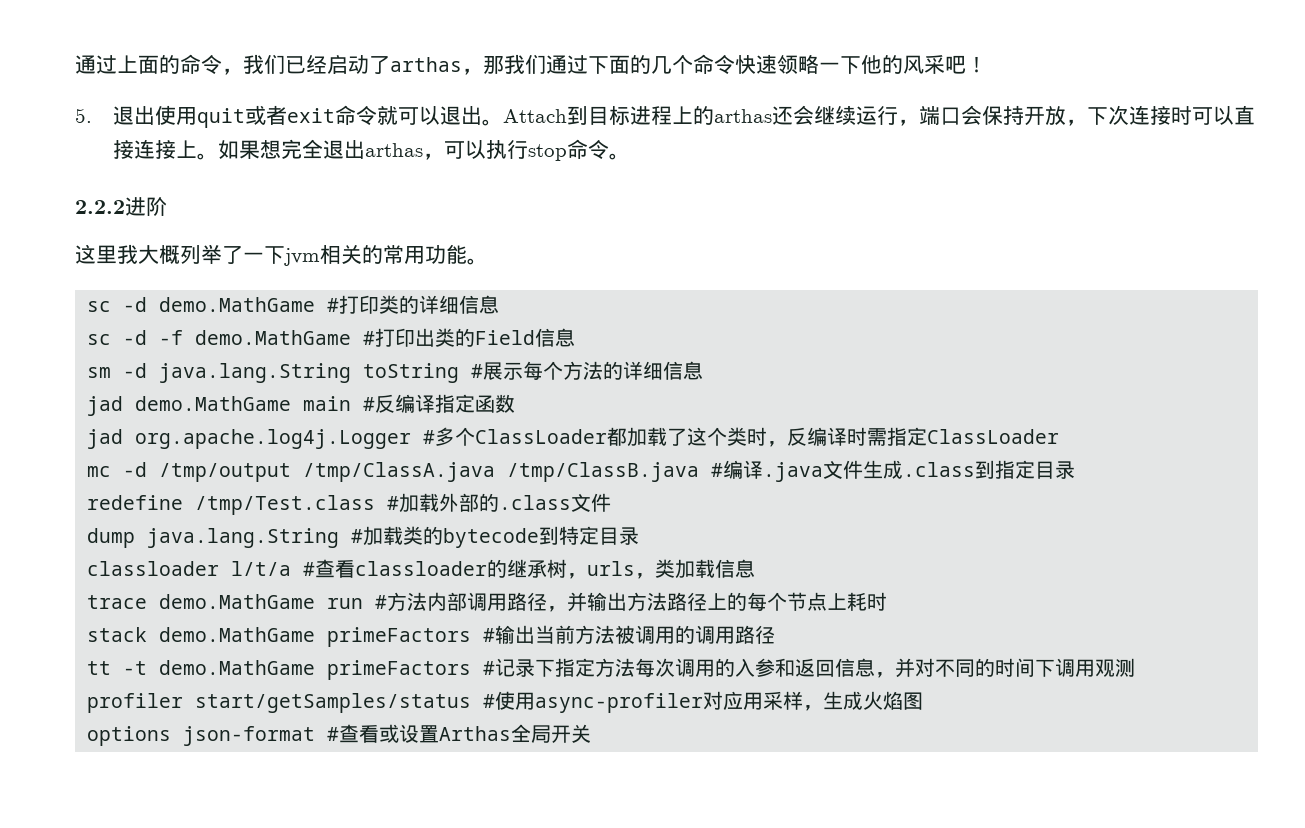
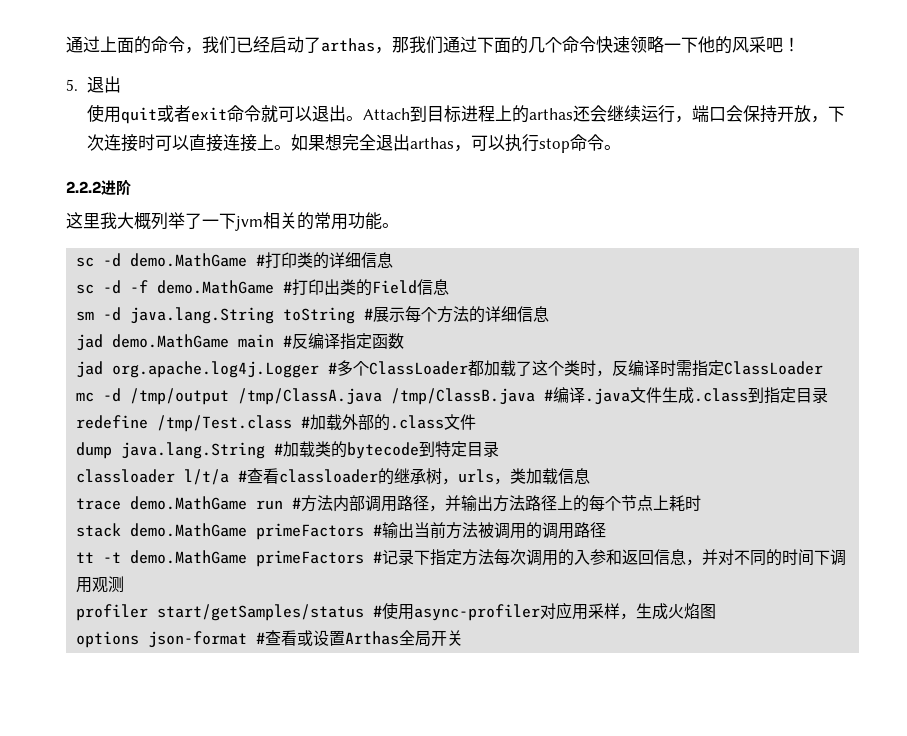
- 5.退出使用quit或者exit命令就可以退出。
+ 5.退出
+ 使用quit或者exit命令就可以退出。

